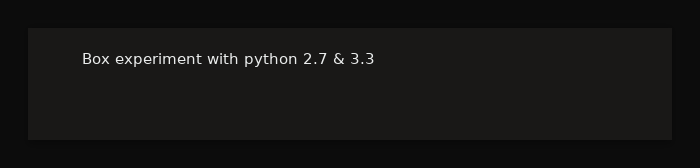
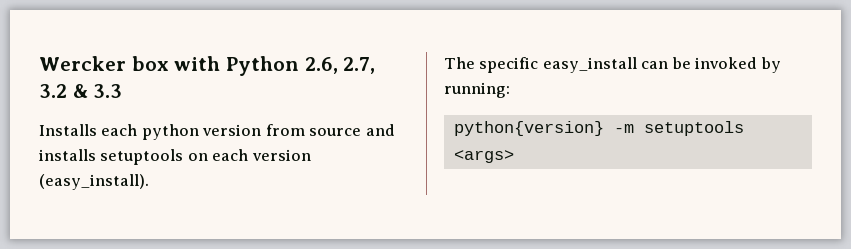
- Box experiment with python 2.7 & 3.3
+ Wercker box with Python 2.6, 2.7, 3.2 & 3.3
+ Installs each python version from source and installs setuptools on each version (easy_install).
+ The specific easy_install can be invoked by running:
+ python{version} -m setuptools <args>

